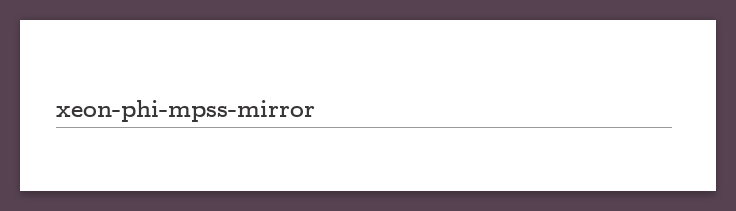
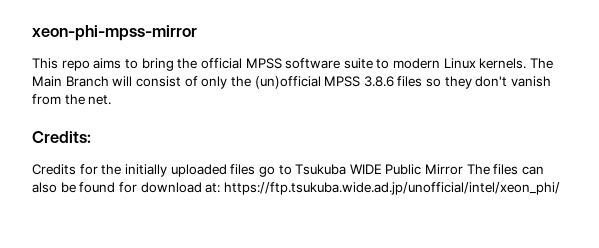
+ This repo aims to bring the official MPSS software suite to modern Linux kernels. The Main Branch will consist of only the (un)official MPSS 3.8.6 files so they don't vanish from the net.
+ Credits:
+ Credits for the initially uploaded files go to Tsukuba WIDE Public Mirror The files can also be found for download at: https://ftp.tsukuba.wide.ad.jp/unofficial/intel/xeon_phi/

